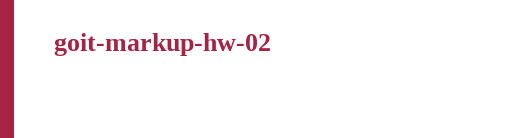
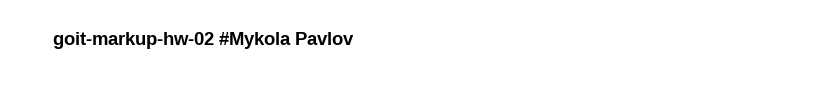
- goit-markup-hw-02
+ goit-markup-hw-02 #Mykola Pavlov

